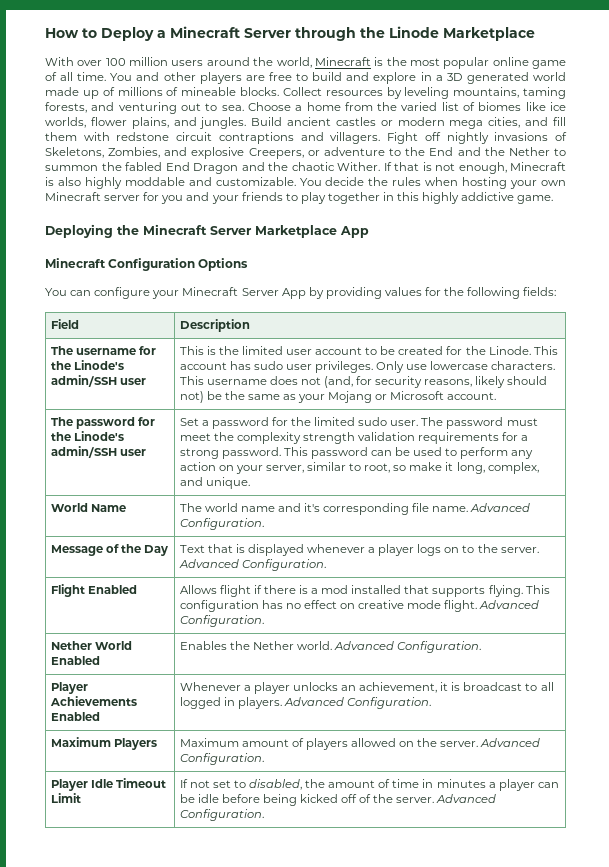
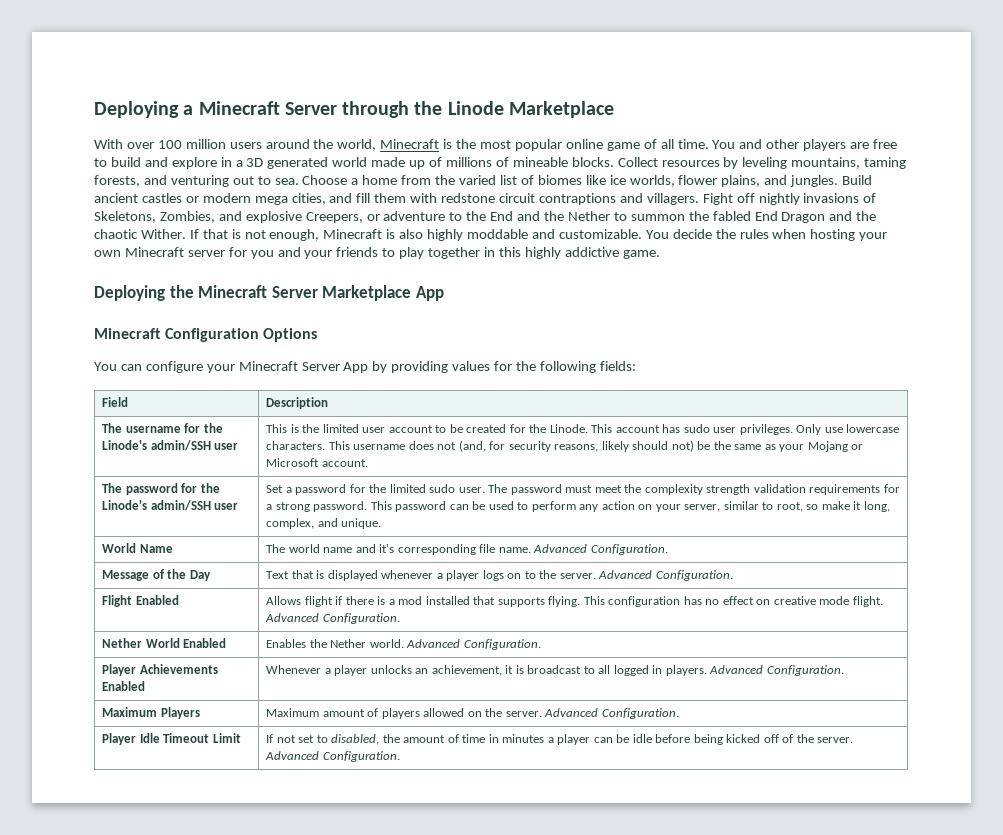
- How to Deploy a Minecraft Server through the Linode Marketplace
+ Deploying a Minecraft Server through the Linode Marketplace

